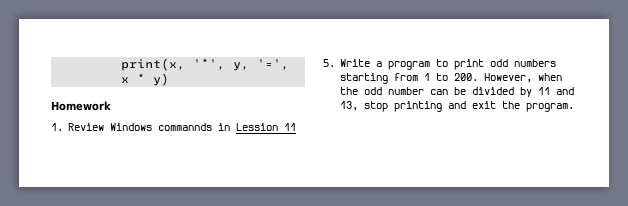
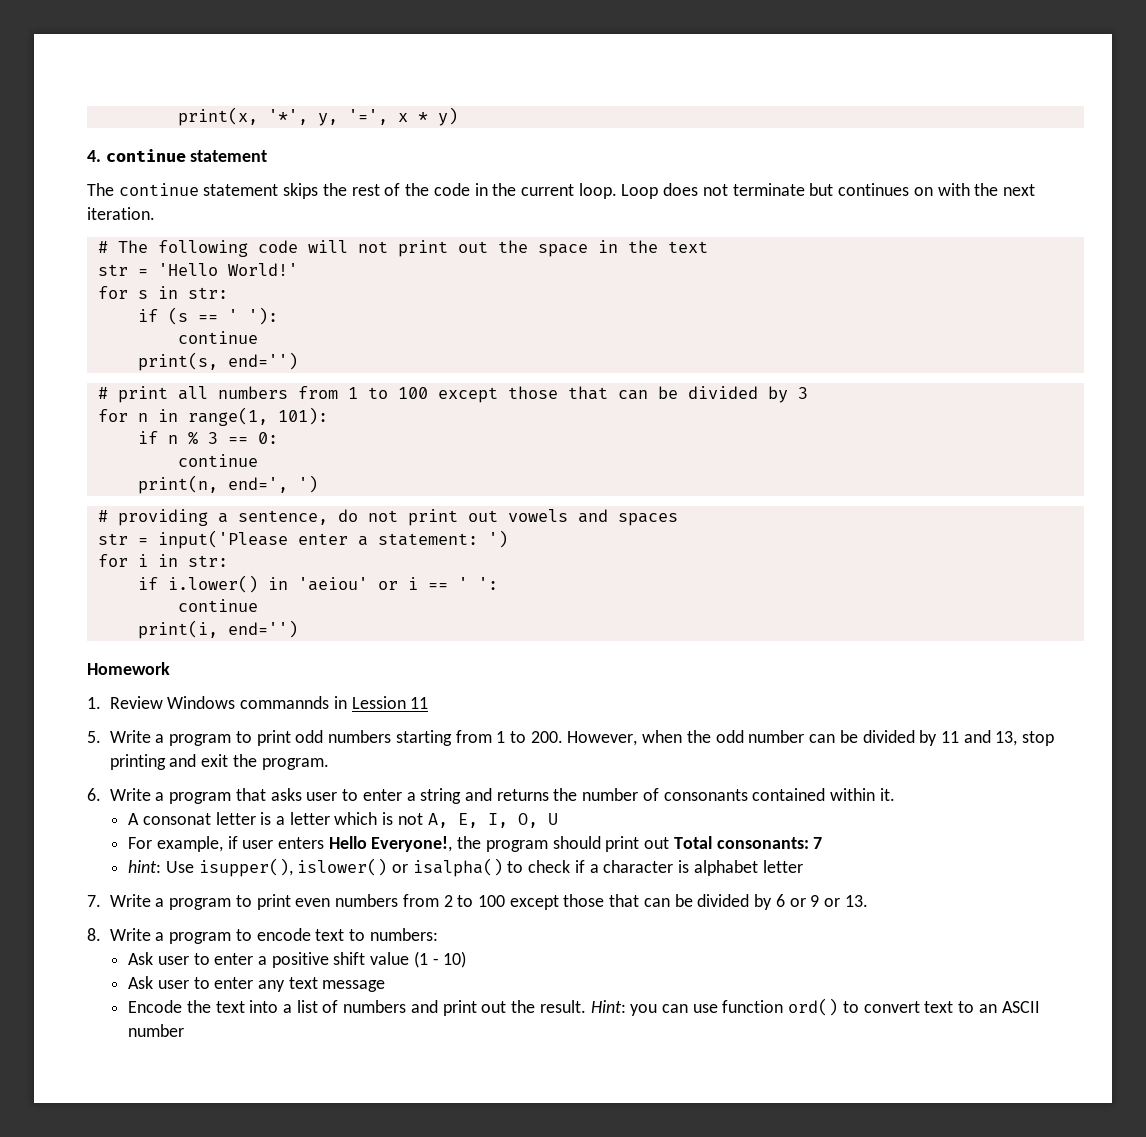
+ 4. continue statement
+ The continue statement skips the rest of the code in the current loop. Loop does not terminate but continues on with the next iteration.
+ # The following code will not print out the space in the text
+ str = 'Hello World!'
+ for s in str:
+ if (s == ' '):
+ continue
+ print(s, end='')
+ # print all numbers from 1 to 100 except those that can be divided by 3
+ for n in range(1, 101):
+ if n % 3 == 0:
+ continue
+ print(n, end=', ')
+ # providing a sentence, do not print out vowels and spaces
+ str = input('Please enter a statement: ')
+ for i in str:
+ if i.lower() in 'aeiou' or i == ' ':
+ continue
+ print(i, end='')
+ 6. Write a program that asks user to enter a string and returns the number of consonants contained within it.
+ A consonat letter is a letter which is not A, E, I, O, U
+ For example, if user enters Hello Everyone!, the program should print out Total consonants: 7
+ hint: Use isupper(), islower() or isalpha() to check if a character is alphabet letter
+ 7. Write a program to print even numbers from 2 to 100 except those that can be divided by 6 or 9 or 13.
+ 8. Write a program to encode text to numbers:
+ Ask user to enter a positive shift value (1 - 10)
+ Ask user to enter any text message
+ Encode the text into a list of numbers and print out the result. Hint: you can use function ord() to convert text to an ASCII number

